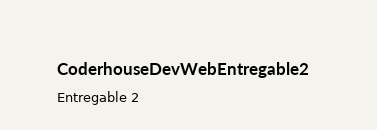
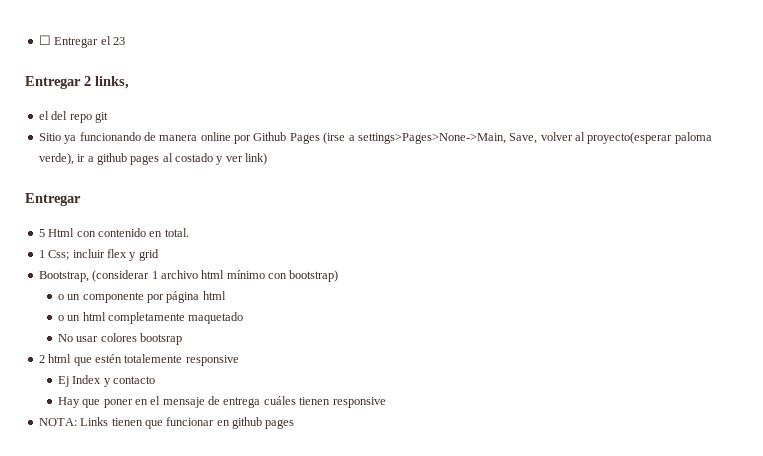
- CoderhouseDevWebEntregable2
- Entregable 2
+ ☐ Entregar el 23
+ Entregar 2 links,
+ el del repo git
+ Sitio ya funcionando de manera online por Github Pages (irse a settings>Pages>None->Main, Save, volver al proyecto(esperar paloma verde), ir a github pages al costado y ver link)
+ Entregar
+ 5 Html con contenido en total.
+ 1 Css; incluir flex y grid
+ Bootstrap, (considerar 1 archivo html mínimo con bootstrap)
+ o un componente por página html
+ o un html completamente maquetado
+ No usar colores bootsrap
+ 2 html que estén totalemente responsive
+ Ej Index y contacto
+ Hay que poner en el mensaje de entrega cuáles tienen responsive
+ NOTA: Links tienen que funcionar en github pages

